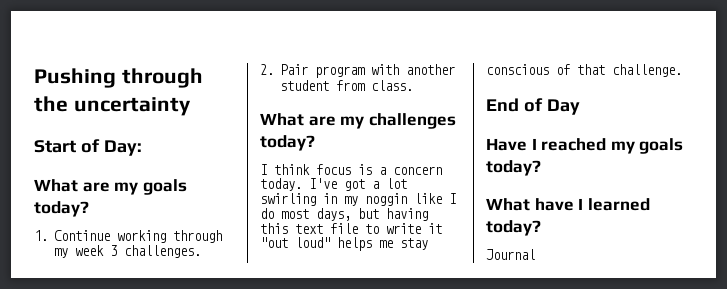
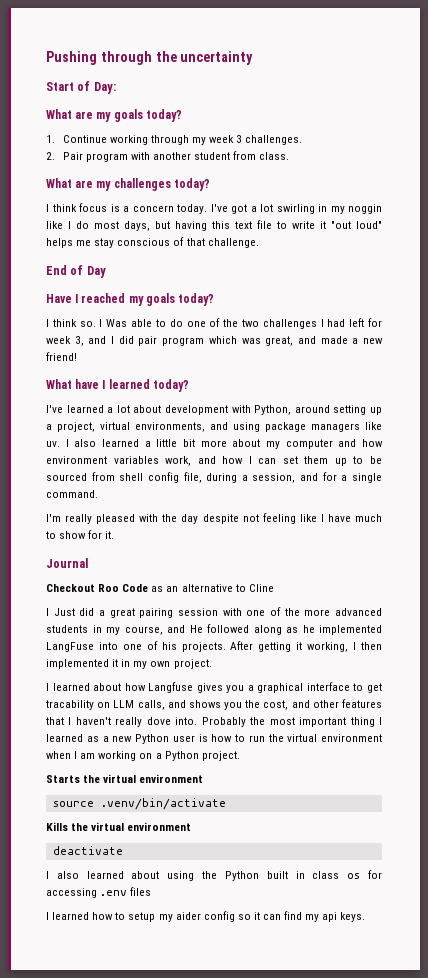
+ I think so. I Was able to do one of the two challenges I had left for week 3, and I did pair program which was great, and made a new friend!
+ I've learned a lot about development with Python, around setting up a project, virtual environments, and using package managers like uv. I also learned a little bit more about my computer and how environment variables work, and how I can set them up to be sourced from shell config file, during a session, and for a single command.
+ I'm really pleased with the day despite not feeling like I have much to show for it.
  Journal
+ Checkout Roo Code as an alternative to Cline
+ I Just did a great pairing session with one of the more advanced students in my course, and He followed along as he implemented LangFuse into one of his projects. After getting it working, I then implemented it in my own project.
+ I learned about how Langfuse gives you a graphical interface to get tracability on LLM calls, and shows you the cost, and other features that I haven't really dove into. Probably the most important thing I learned as a new Python user is how to run the virtual environment when I am working on a Python project.
+ Starts the virtual environment
+ source .venv/bin/activate
+ Kills the virtual environment
+ deactivate
+ I also learned about using the Python built in class os for accessing .env files
+ I learned how to setup my aider config so it can find my api keys.

